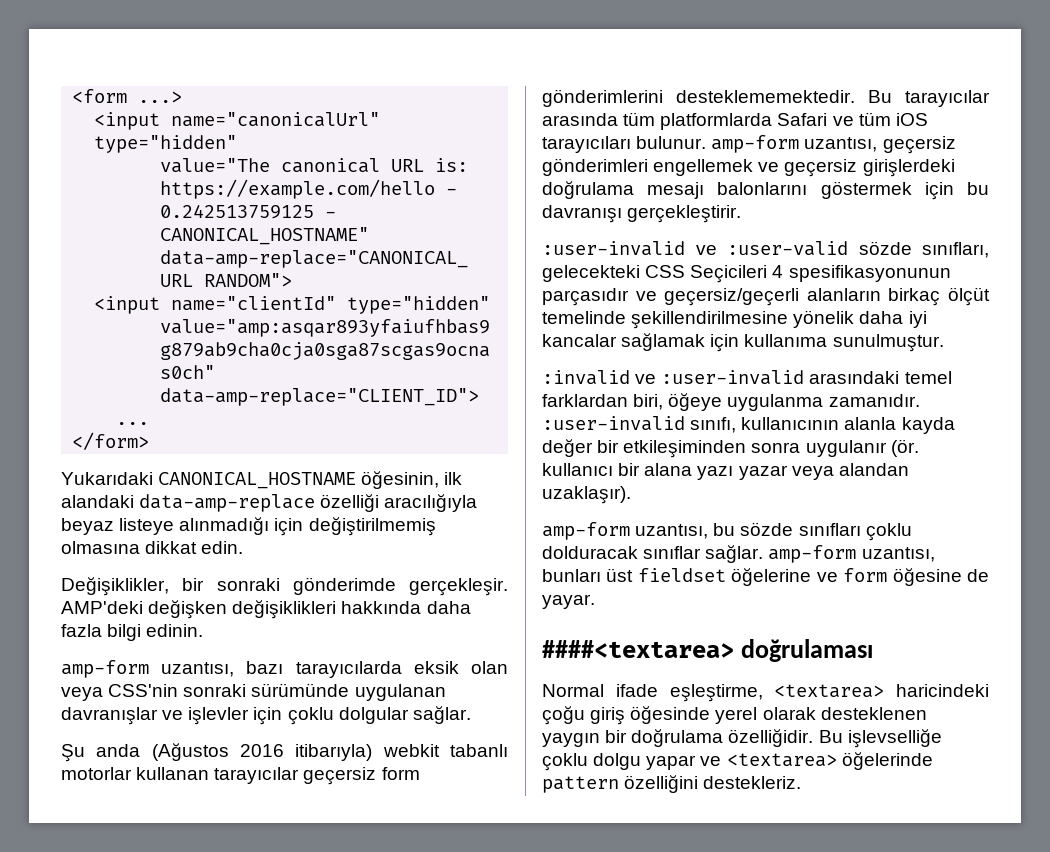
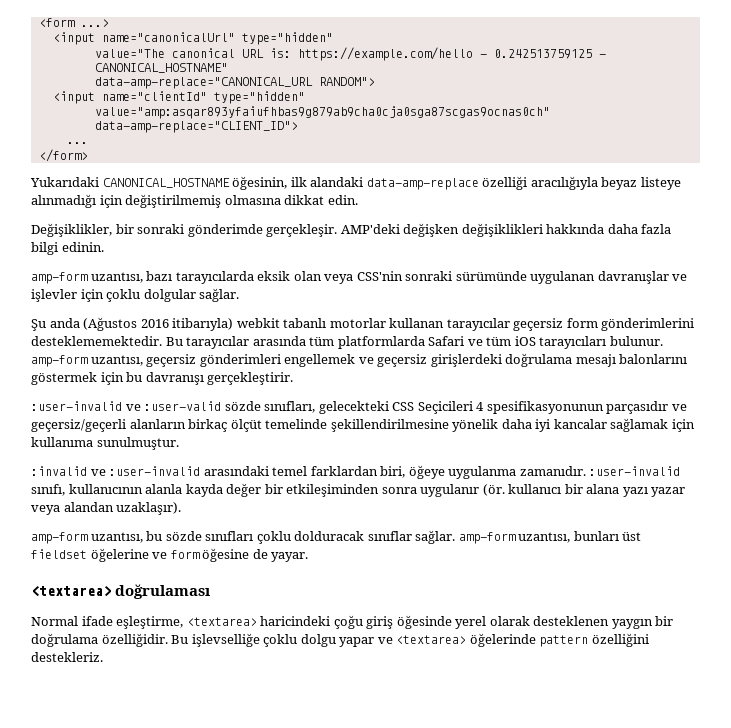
- ####<textarea> doğrulaması
+ <textarea> doğrulaması

